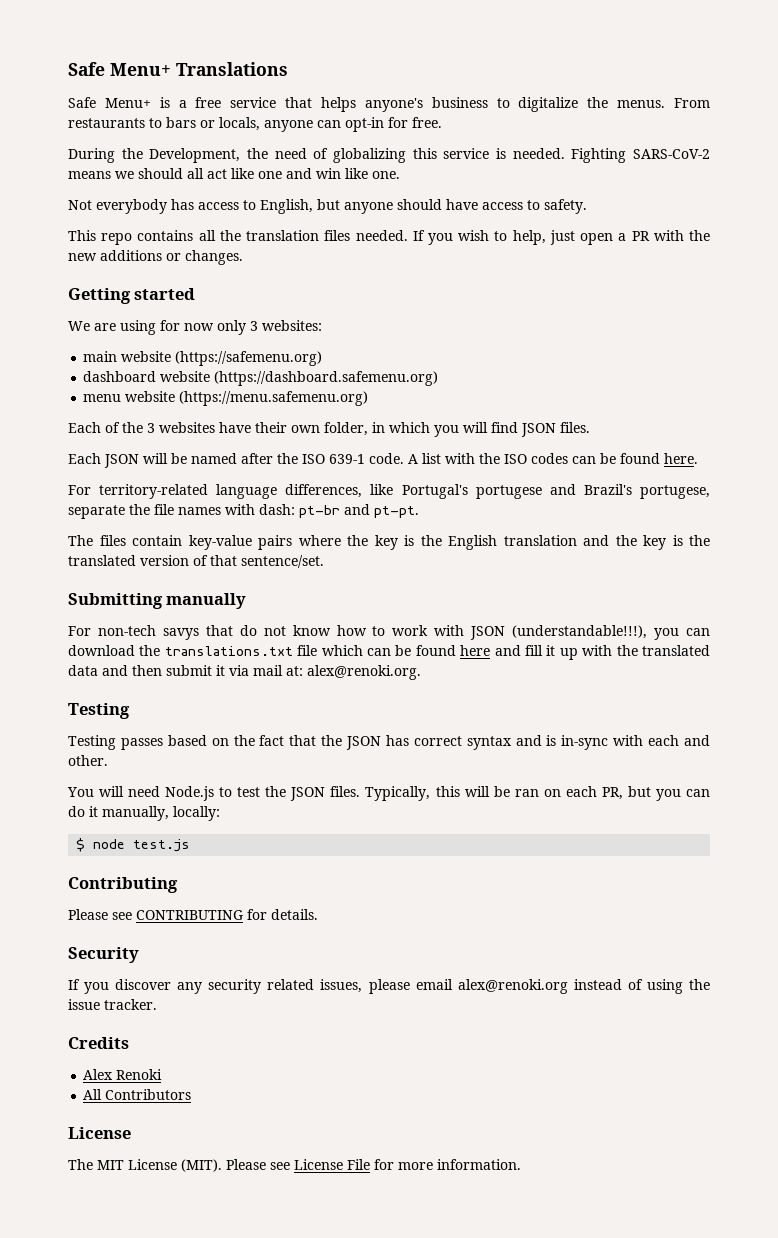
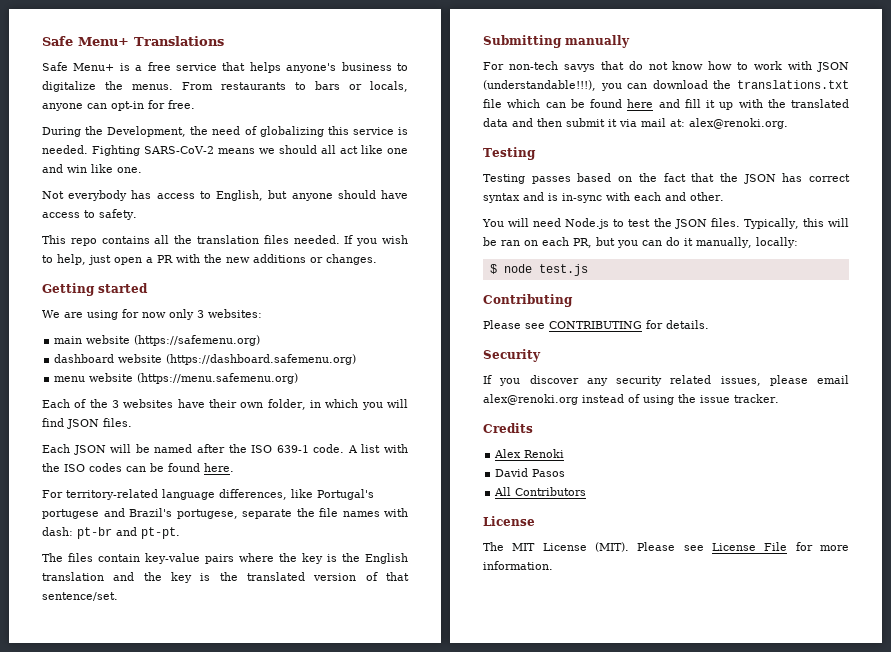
+ David Pasos

